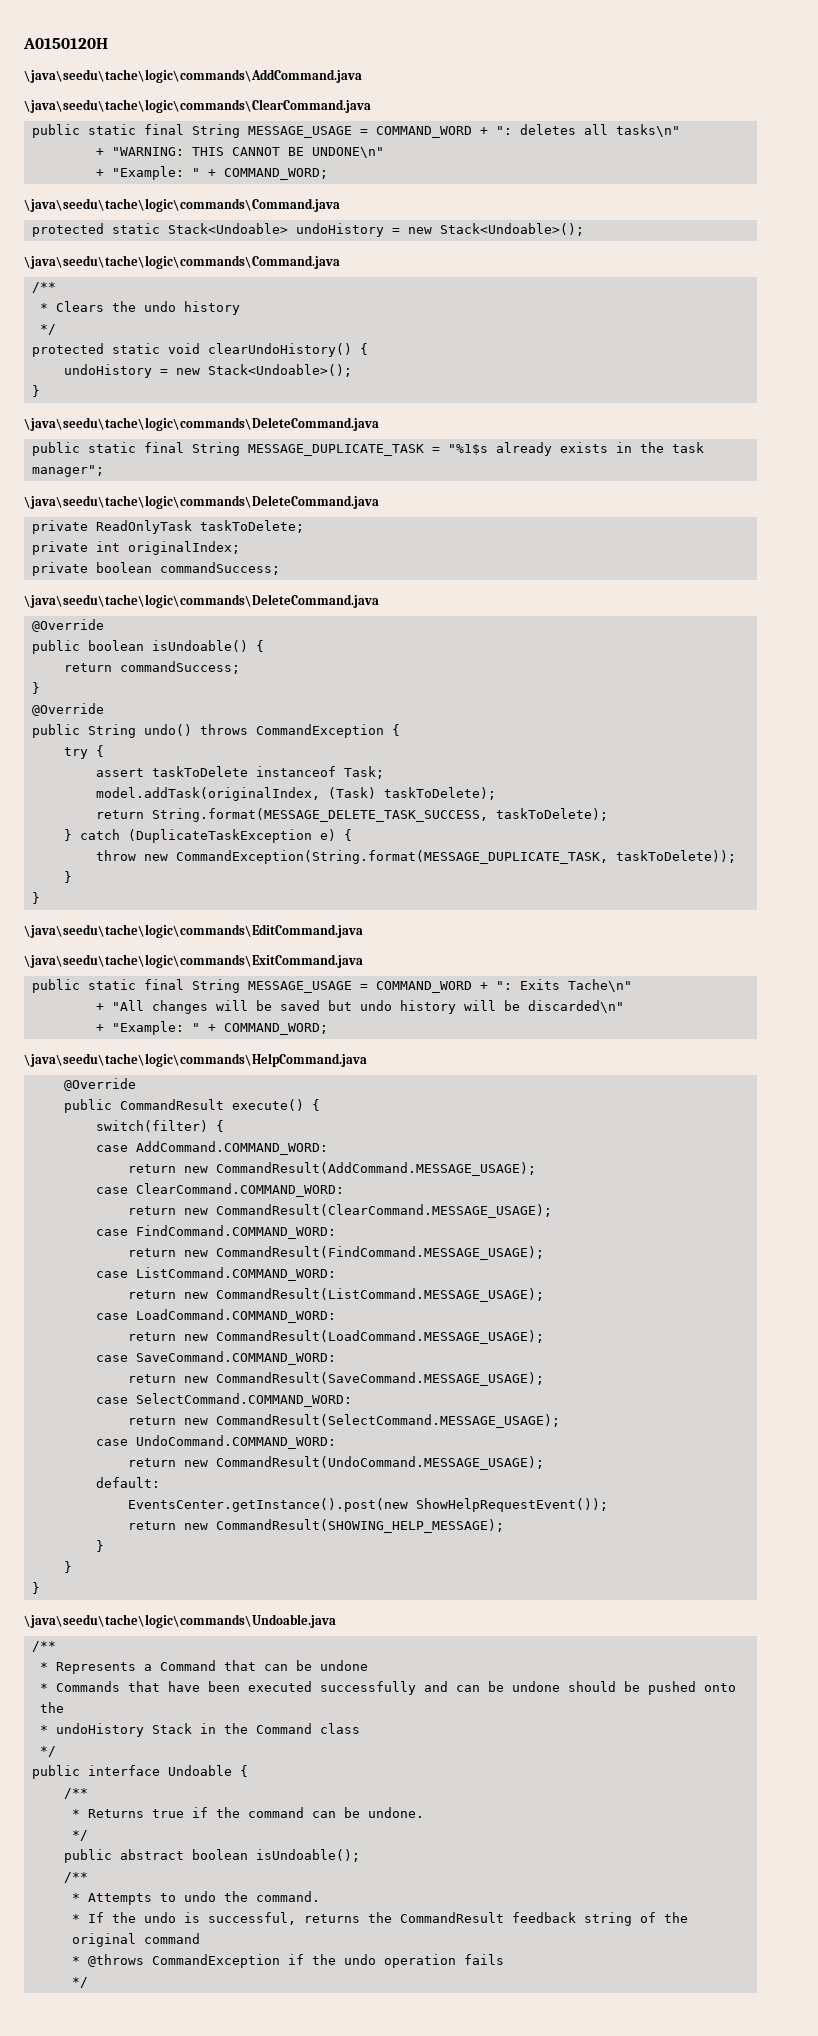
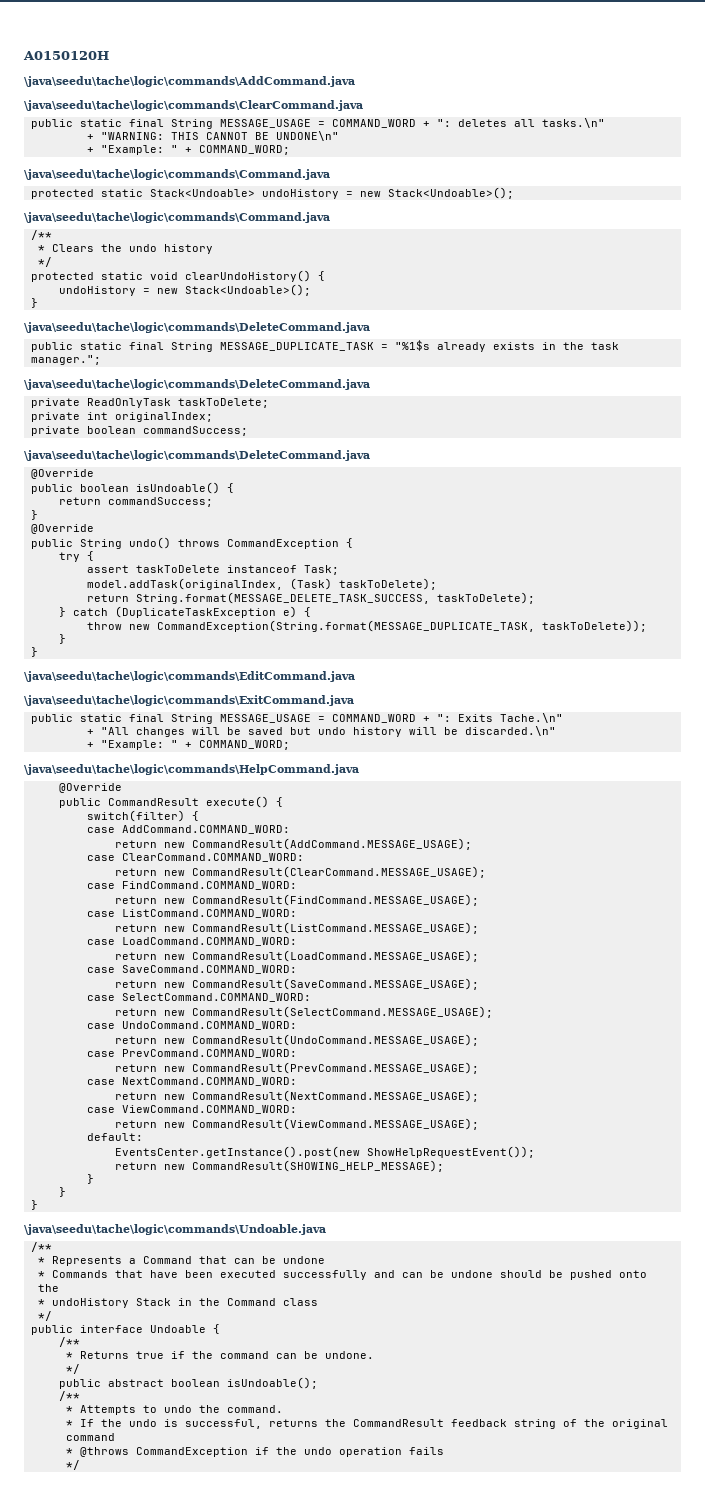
- public static final String MESSAGE_USAGE = COMMAND_WORD + ": deletes all tasks\n"
+ public static final String MESSAGE_USAGE = COMMAND_WORD + ": deletes all tasks.\n"
- public static final String MESSAGE_DUPLICATE_TASK = "%1$s already exists in the task manager";
+ public static final String MESSAGE_DUPLICATE_TASK = "%1$s already exists in the task manager.";
- public static final String MESSAGE_USAGE = COMMAND_WORD + ": Exits Tache\n"
+ public static final String MESSAGE_USAGE = COMMAND_WORD + ": Exits Tache.\n"
- + "All changes will be saved but undo history will be discarded\n"
+ + "All changes will be saved but undo history will be discarded.\n"
+ case PrevCommand.COMMAND_WORD:
+ return new CommandResult(PrevCommand.MESSAGE_USAGE);
+ case NextCommand.COMMAND_WORD:
+ return new CommandResult(NextCommand.MESSAGE_USAGE);
+ case ViewCommand.COMMAND_WORD:
+ return new CommandResult(ViewCommand.MESSAGE_USAGE);

